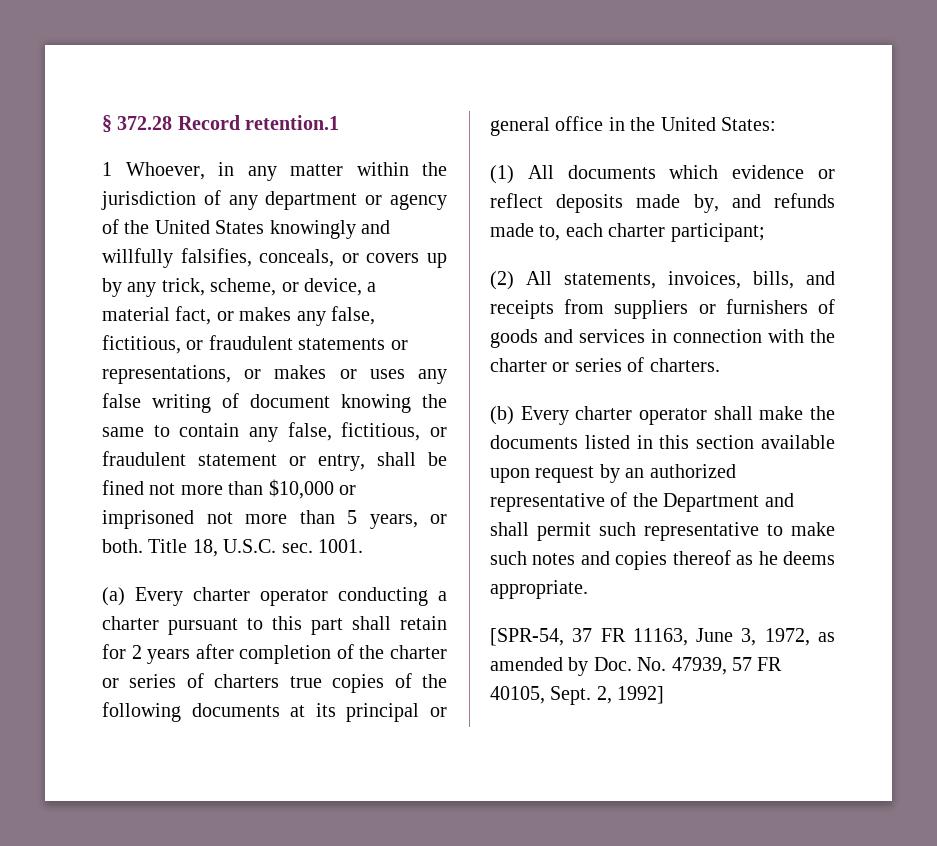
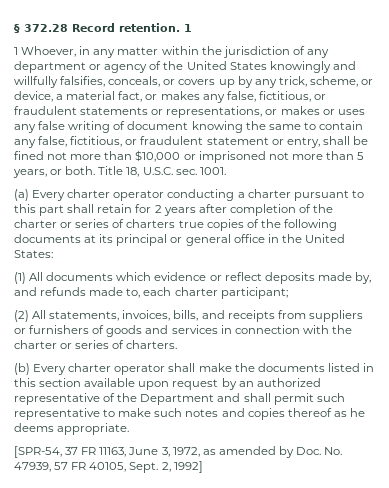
- § 372.28 Record retention.1
+ § 372.28 Record retention. 1

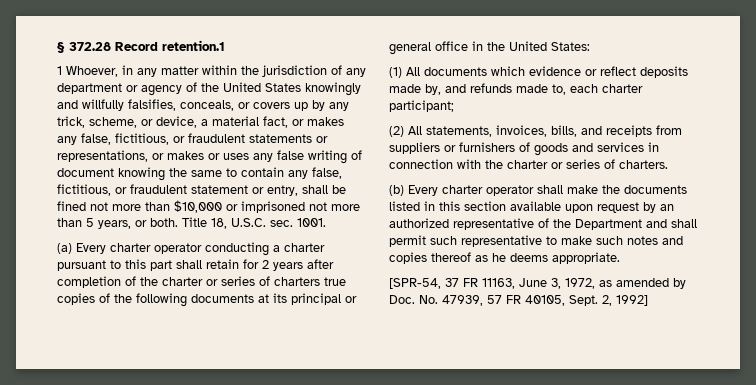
- § 372.28 Record retention. 1
+ § 372.28 Record retention.1

